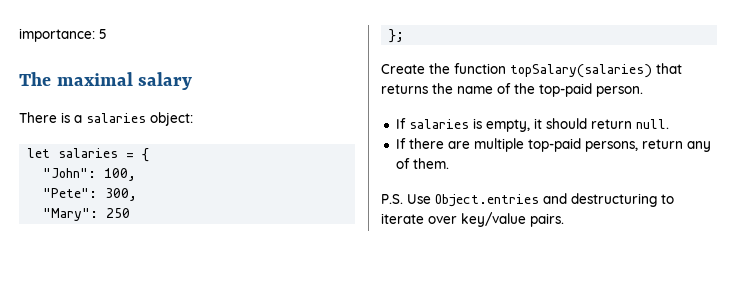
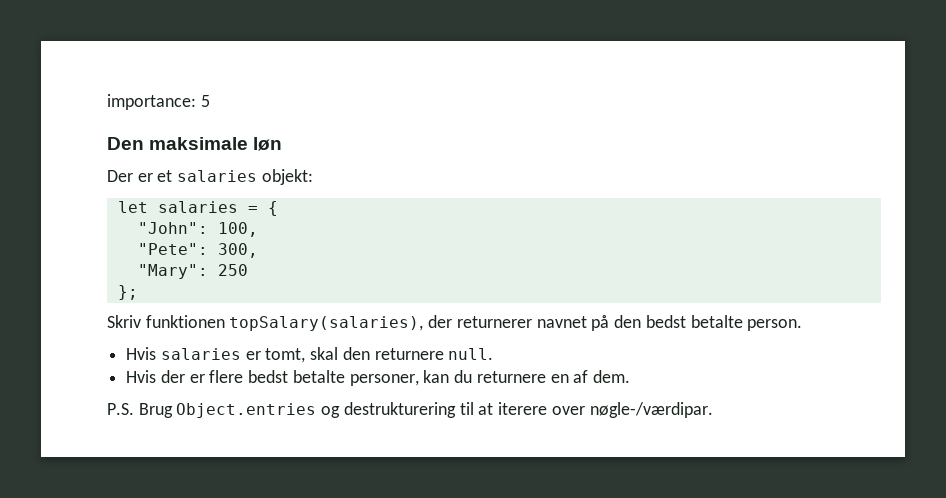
- The maximal salary
- There is a salaries object:
+ Den maksimale løn
+ Der er et salaries objekt:
- Create the function topSalary(salaries) that returns the name of the top-paid person.
- If salaries is empty, it should return null.
- If there are multiple top-paid persons, return any of them.
- P.S. Use Object.entries and destructuring to iterate over key/value pairs.
+ Skriv funktionen topSalary(salaries), der returnerer navnet på den bedst betalte person.
+ Hvis salaries er tomt, skal den returnere null.
+ Hvis der er flere bedst betalte personer, kan du returnere en af dem.
+ P.S. Brug Object.entries og destrukturering til at iterere over nøgle-/værdipar.

